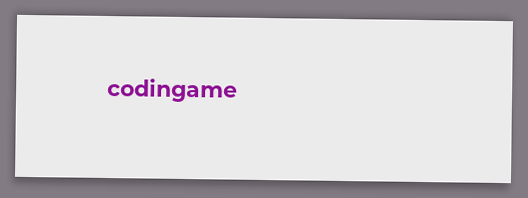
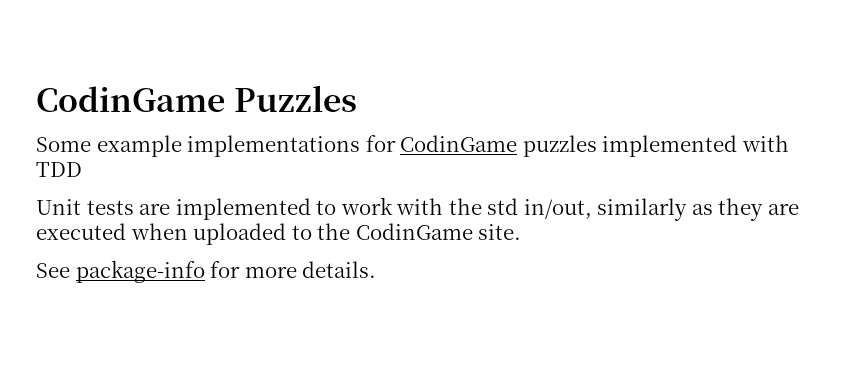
- codingame
+ CodinGame Puzzles
+ Some example implementations for CodinGame puzzles implemented with TDD
+ Unit tests are implemented to work with the std in/out, similarly as they are executed when uploaded to the CodinGame site.
+ See package-info for more details.

